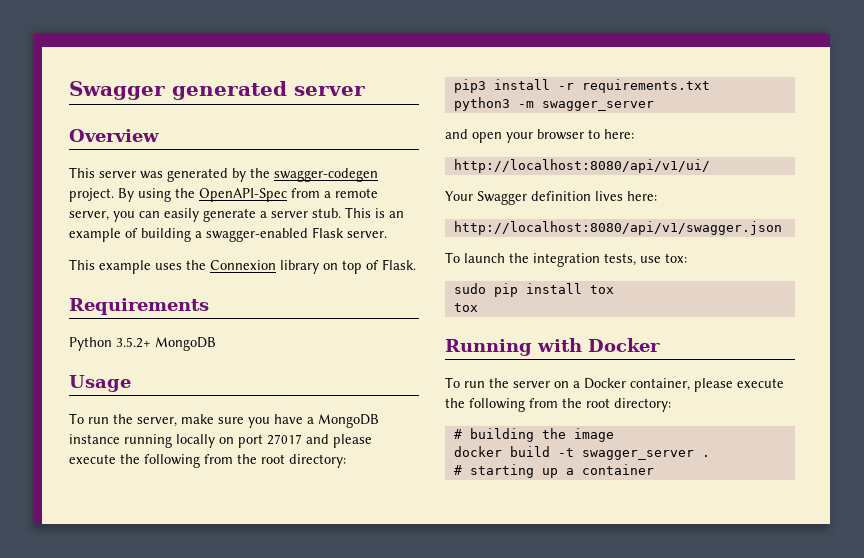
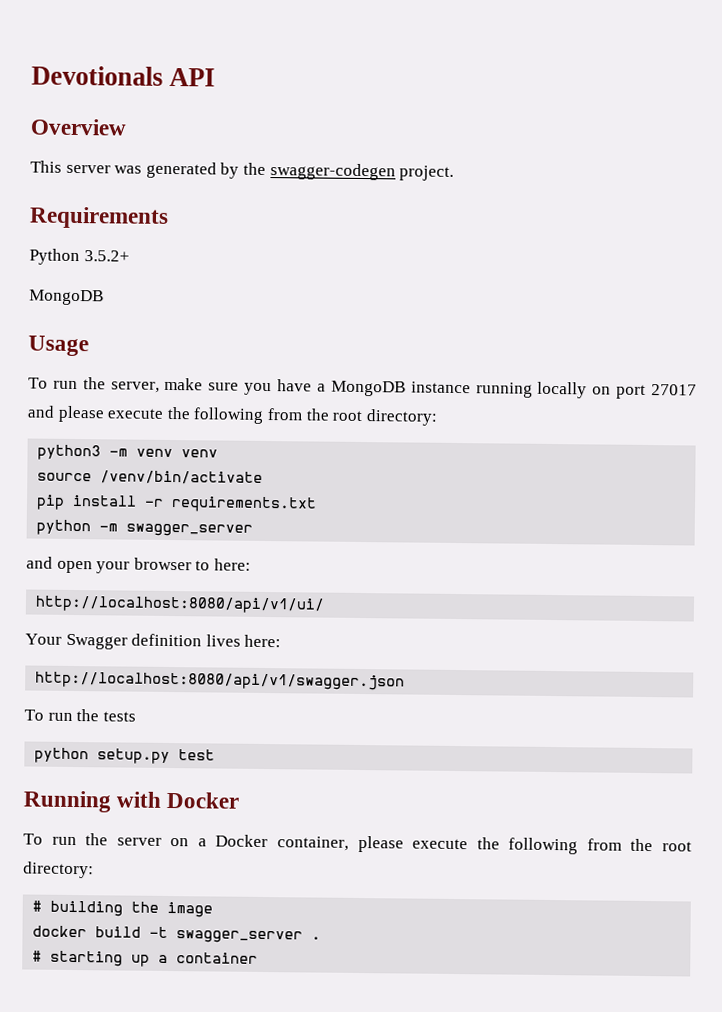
- Swagger generated server
+ Devotionals API
- By using the OpenAPI-Spec from a remote server, you can easily generate a server stub. This is an example of building a swagger-enabled Flask server.
- This example uses the Connexion library on top of Flask.
- Python 3.5.2+ MongoDB
+ Python 3.5.2+
+ MongoDB
- pip3 install -r requirements.txt
+ python3 -m venv venv
+ source /venv/bin/activate
+ pip install -r requirements.txt
- python3 -m swagger_server
+ python -m swagger_server
- To launch the integration tests, use tox:
- sudo pip install tox
- tox
+ To run the tests
+ python setup.py test

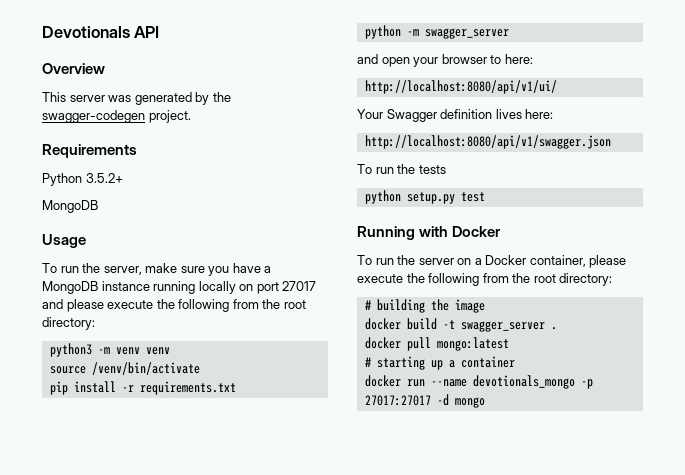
+ docker pull mongo:latest
+ docker run --name devotionals_mongo -p 27017:27017 -d mongo

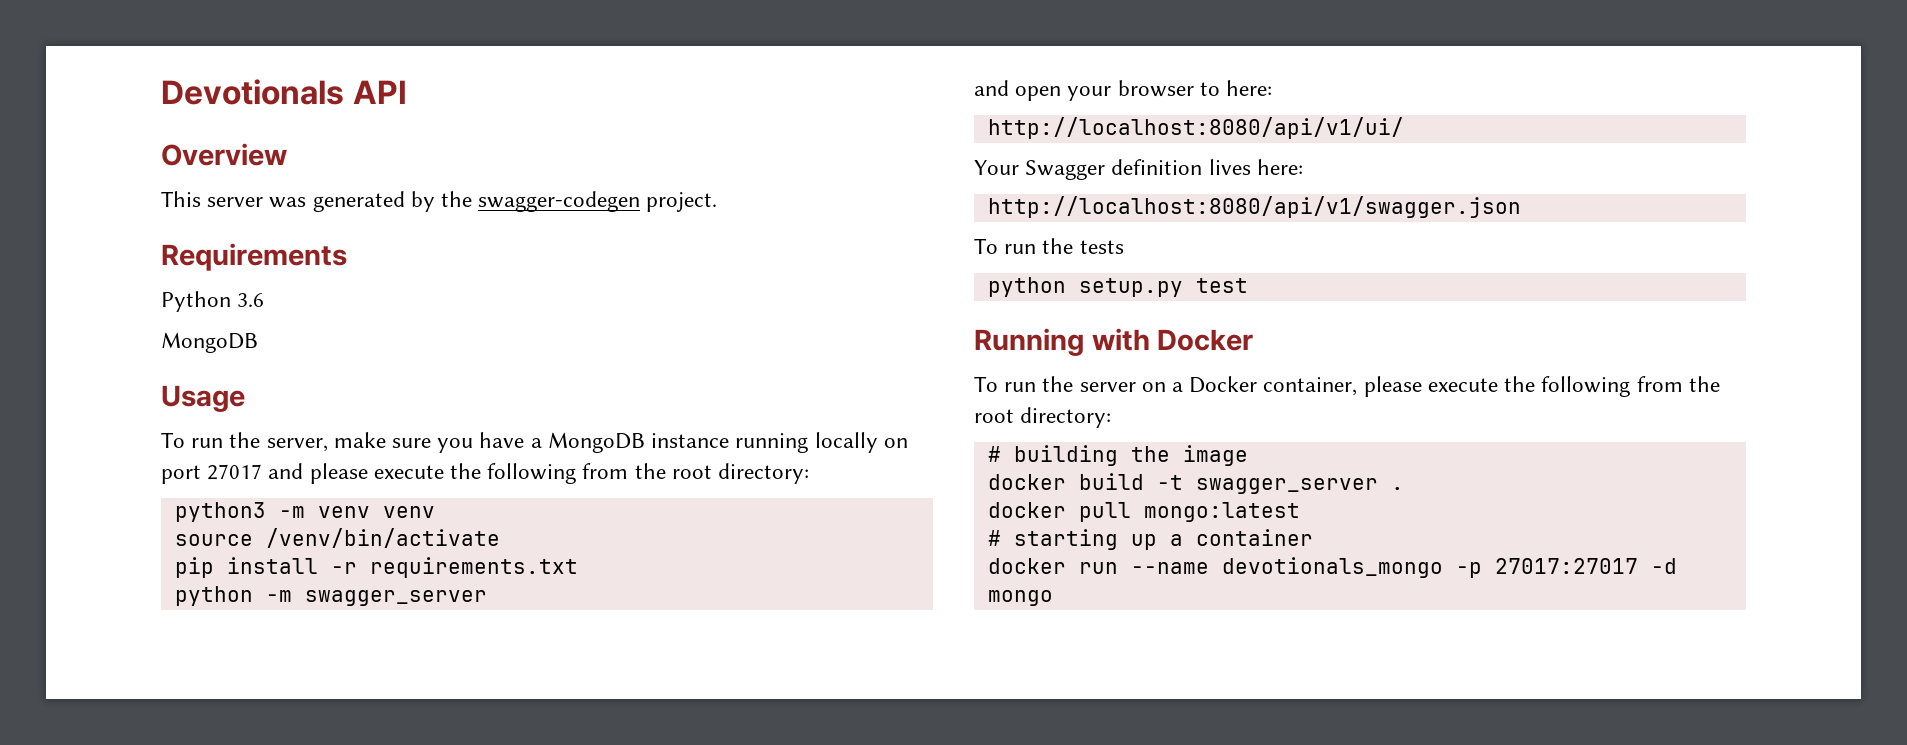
- Python 3.5.2+
+ Python 3.6

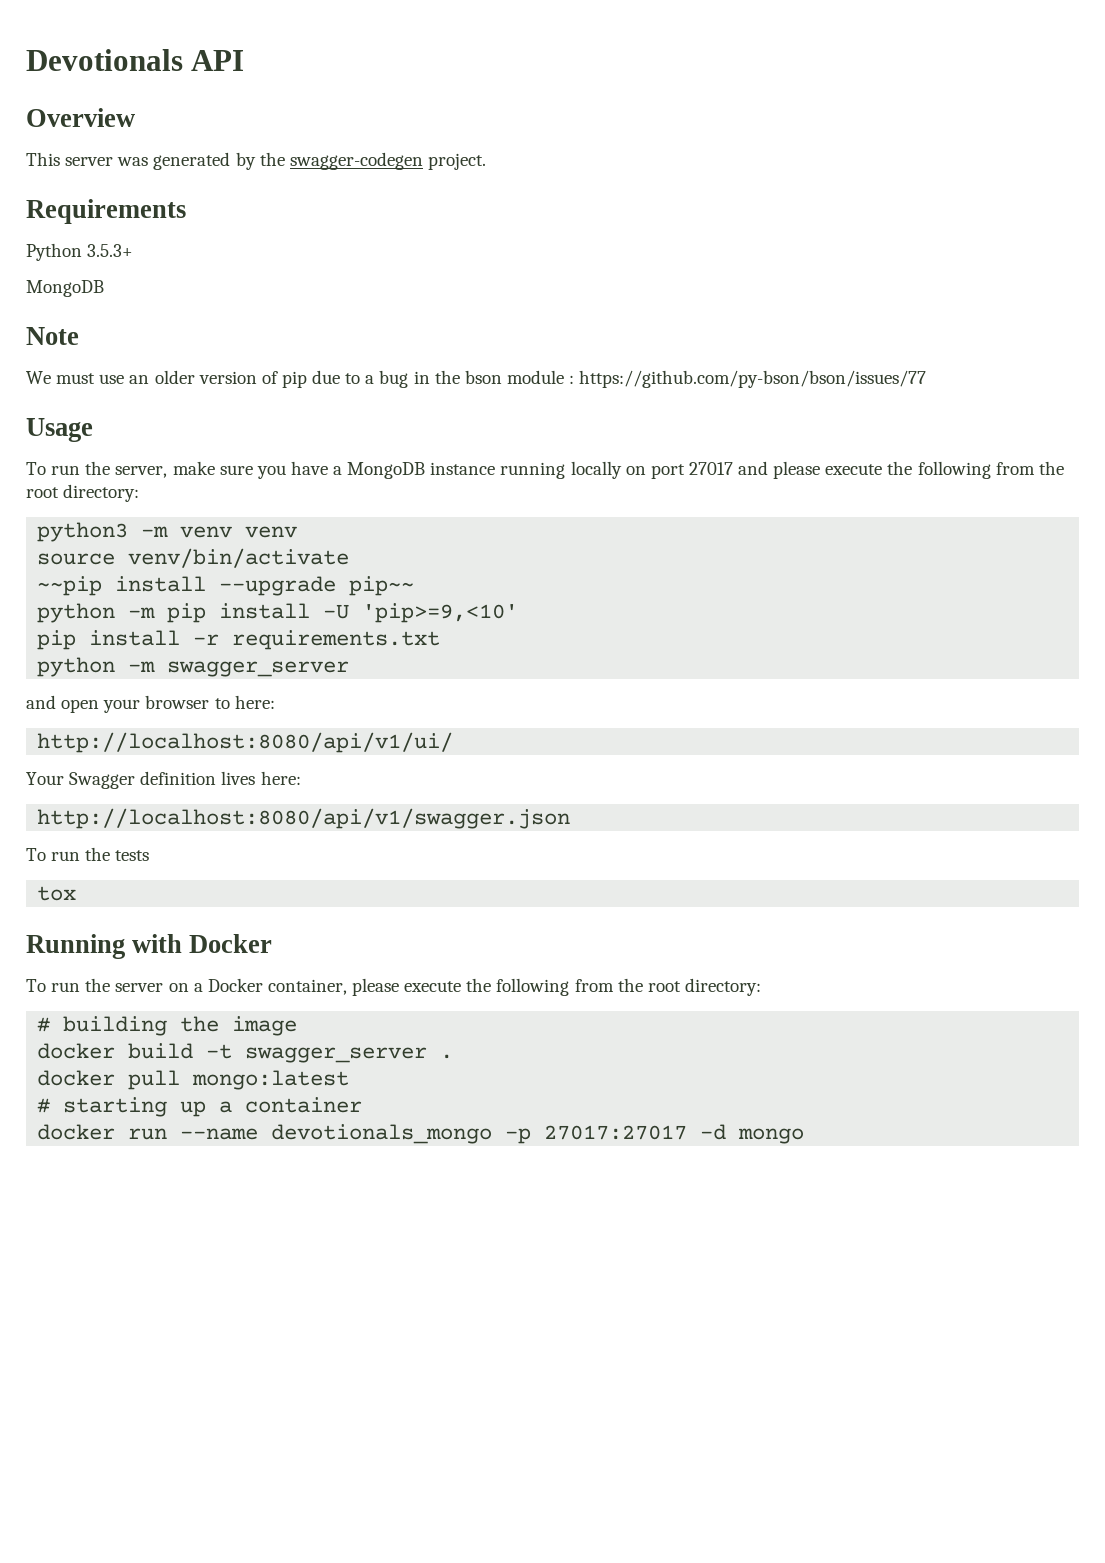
- Python 3.6
+ Python 3.5.3+
  MongoDB
+ Note
+ We must use an older version of pip due to a bug in the bson module : https://github.com/py-bson/bson/issues/77
- source /venv/bin/activate
+ source venv/bin/activate
+ ~~pip install --upgrade pip~~
+ python -m pip install -U 'pip>=9,<10'
- python setup.py test
+ tox

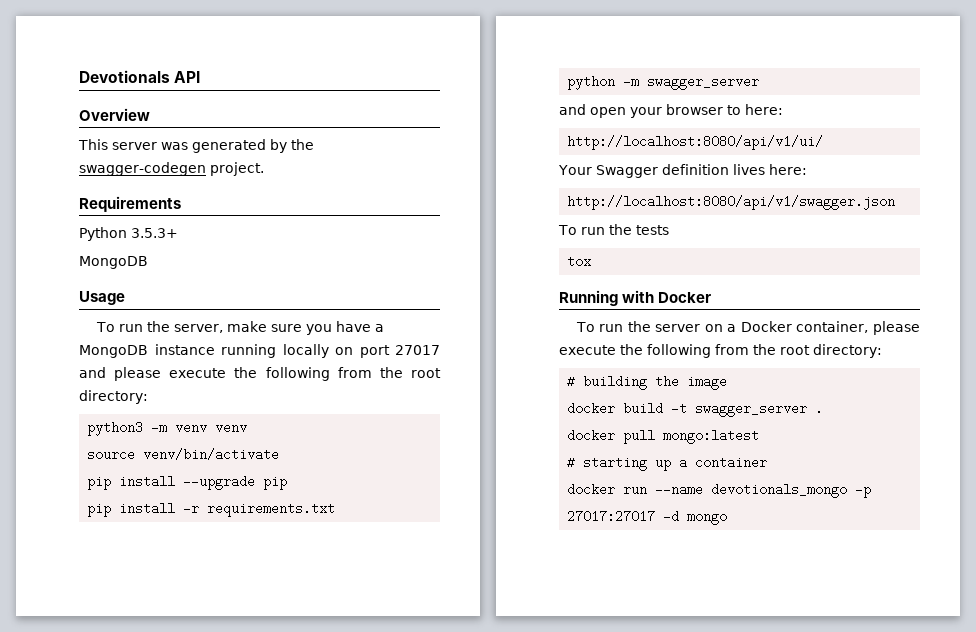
- Note
- We must use an older version of pip due to a bug in the bson module : https://github.com/py-bson/bson/issues/77
- ~~pip install --upgrade pip~~
- python -m pip install -U 'pip>=9,<10'
+ pip install --upgrade pip

